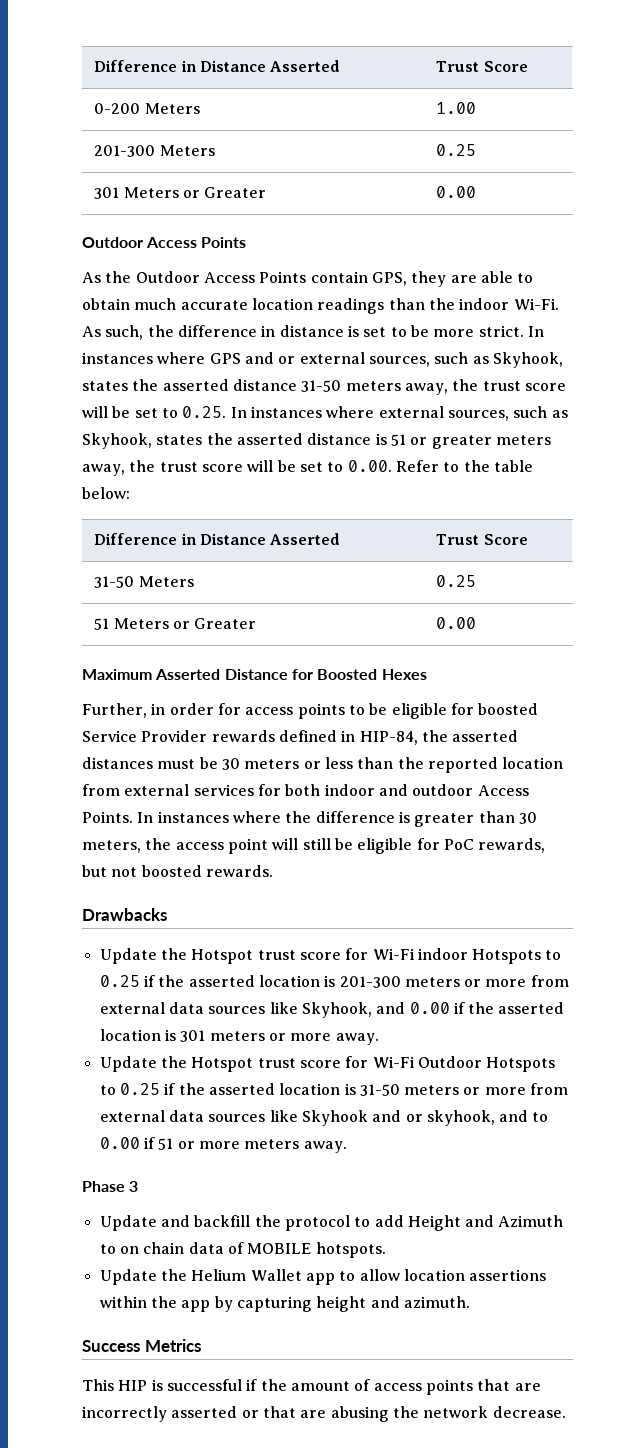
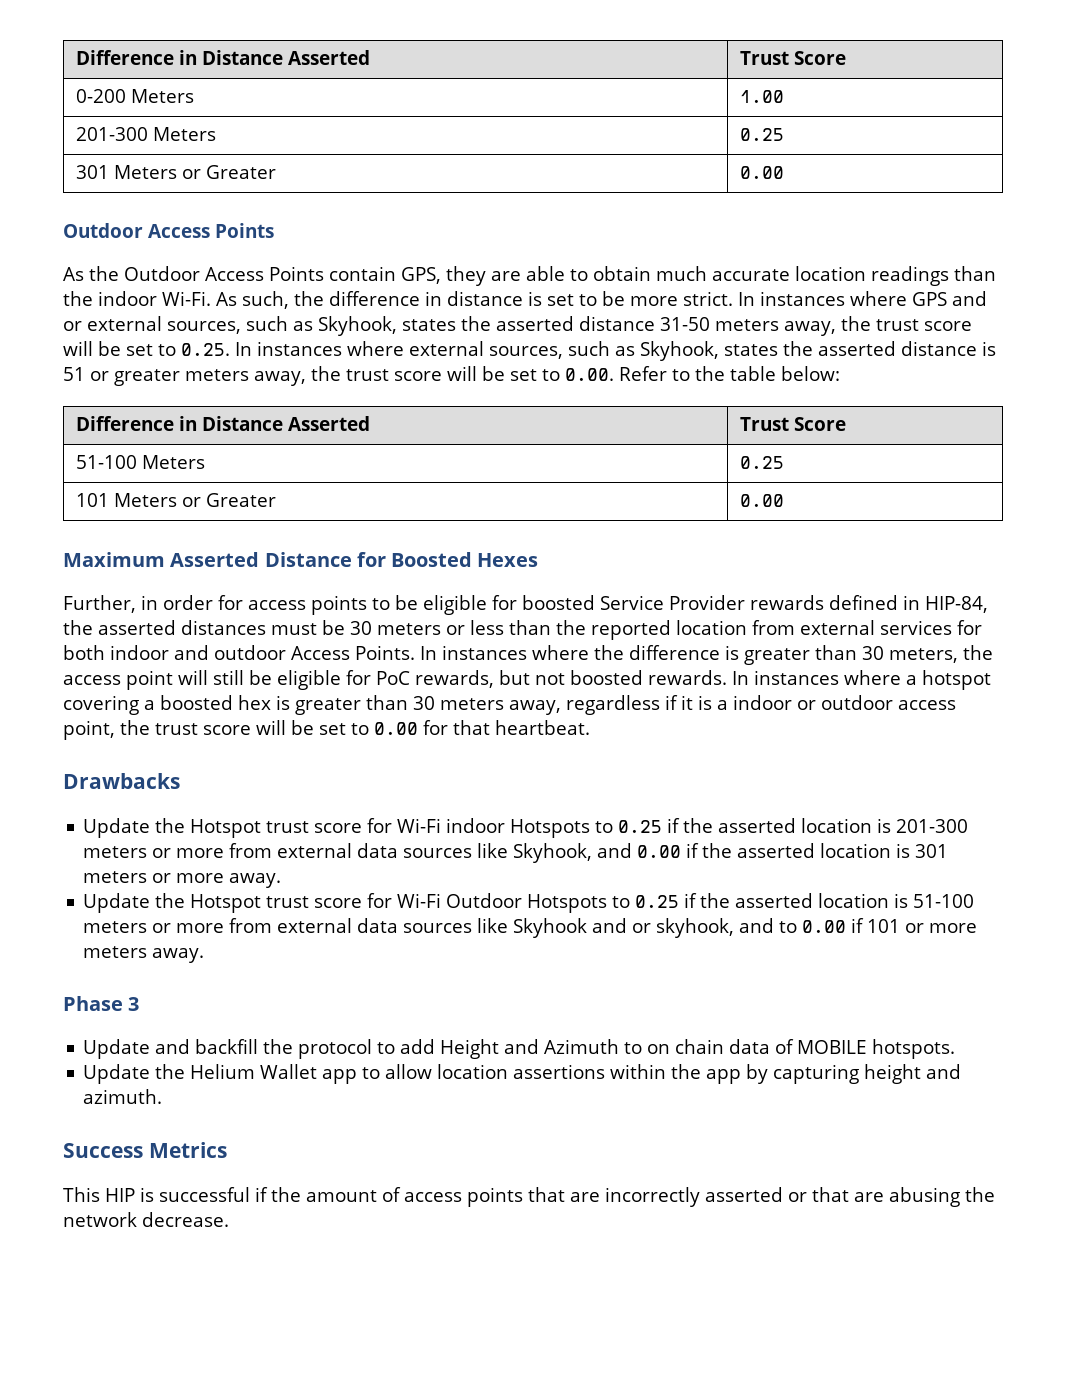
- 31-50 Meters | 0.25
- 51 Meters or Greater | 0.00
+ 51-100 Meters | 0.25
+ 101 Meters or Greater | 0.00
+ In instances where a hotspot covering a boosted hex is greater than 30 meters away, regardless if it is a indoor or outdoor access point, the trust score will be set to 0.00 for that heartbeat.
- Update the Hotspot trust score for Wi-Fi Outdoor Hotspots to 0.25 if the asserted location is 31-50 meters or more from external data sources like Skyhook and or skyhook, and to 0.00 if 51 or more meters away.
+ Update the Hotspot trust score for Wi-Fi Outdoor Hotspots to 0.25 if the asserted location is 51-100 meters or more from external data sources like Skyhook and or skyhook, and to 0.00 if 101 or more meters away.

